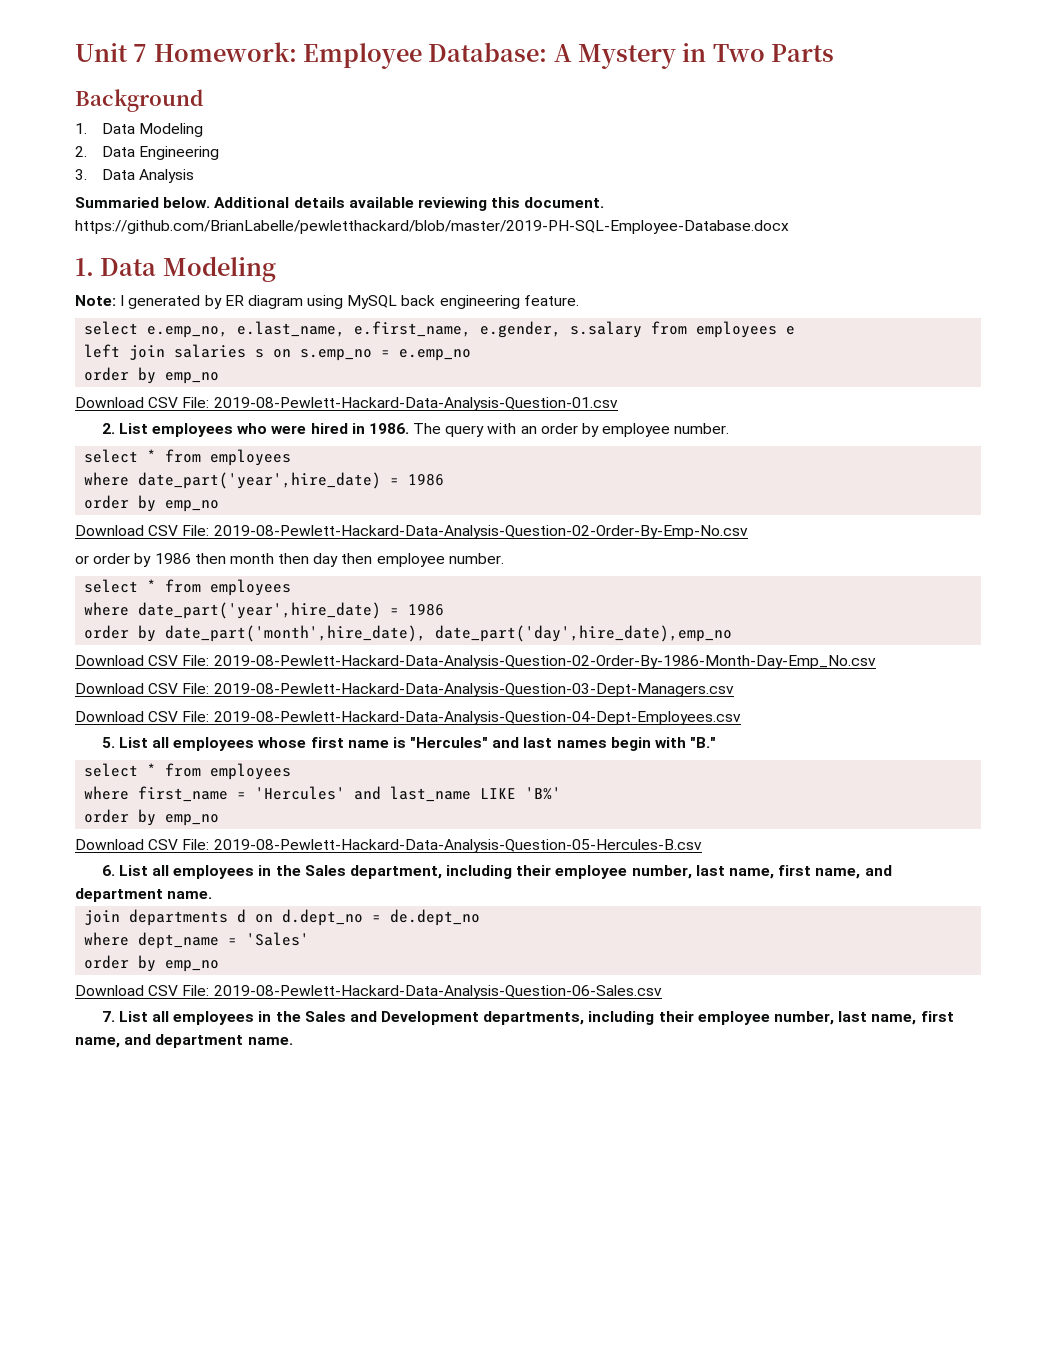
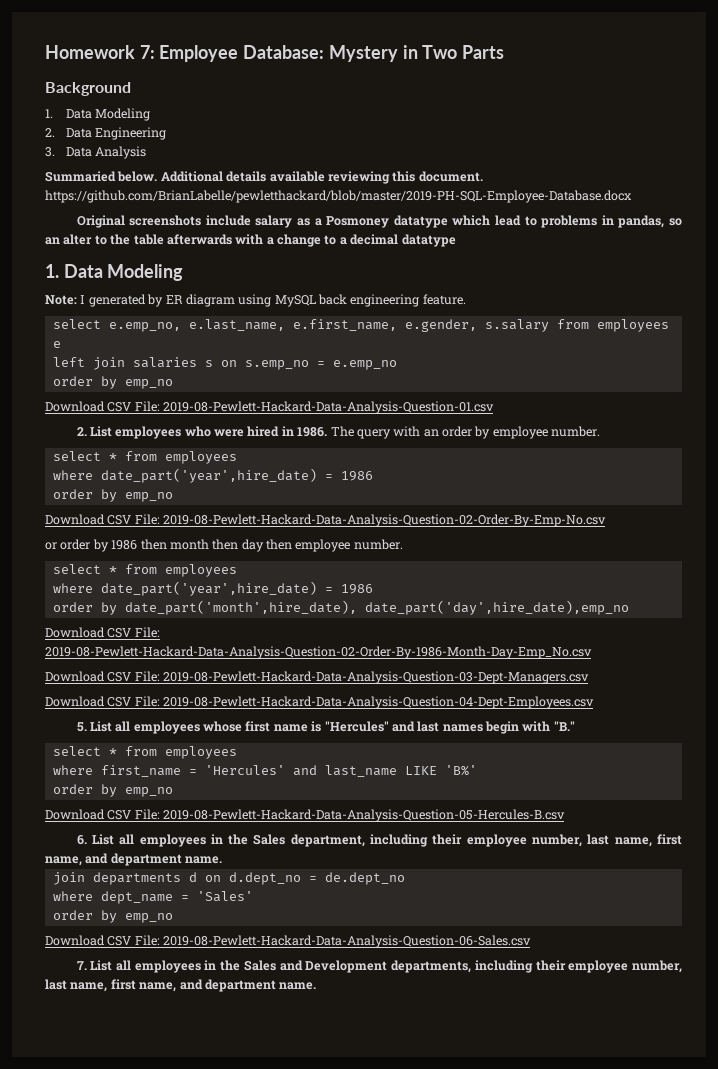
- Unit 7 Homework: Employee Database: A Mystery in Two Parts
+ Homework 7: Employee Database: Mystery in Two Parts
+ Original screenshots include salary as a Posmoney datatype which lead to problems in pandas, so an alter to the table afterwards with a change to a decimal datatype

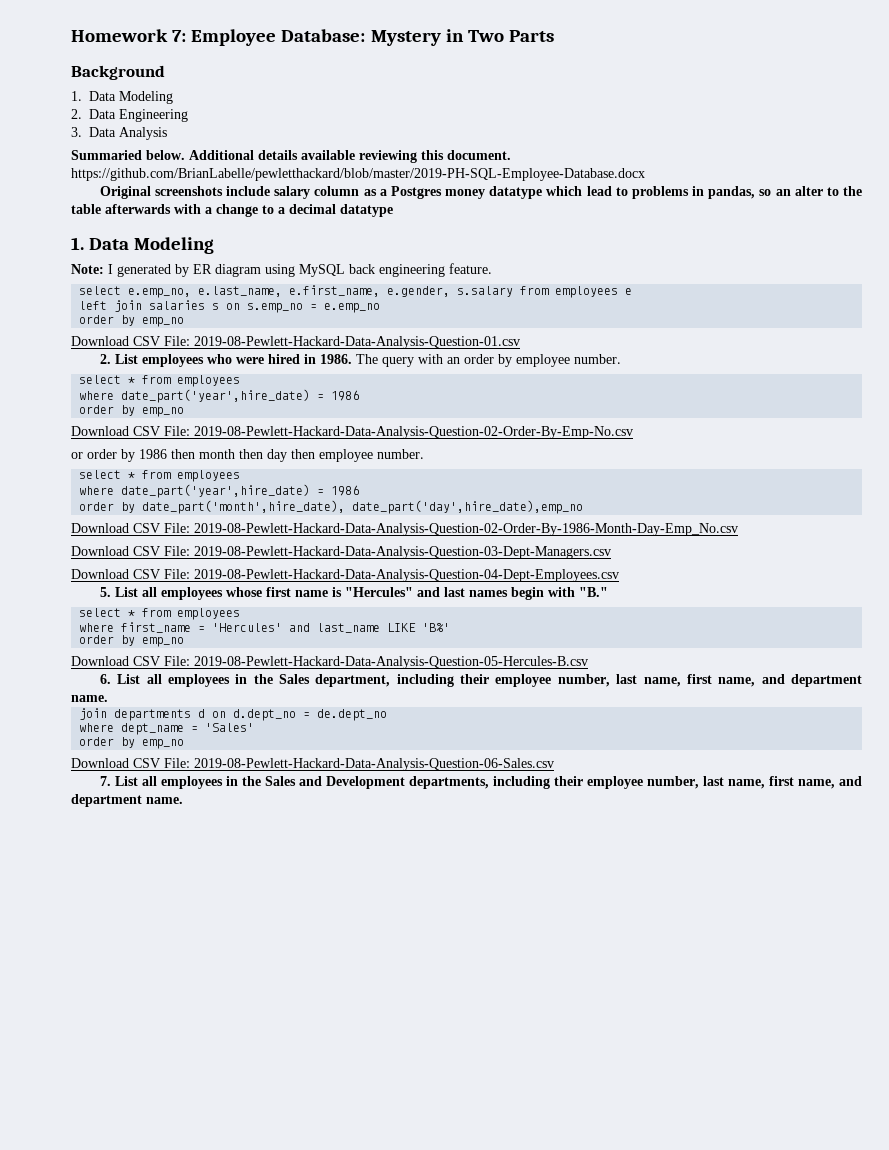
- Original screenshots include salary as a Posmoney datatype which lead to problems in pandas, so an alter to the table afterwards with a change to a decimal datatype
+ Original screenshots include salary column as a Postgres money datatype which lead to problems in pandas, so an alter to the table afterwards with a change to a decimal datatype

